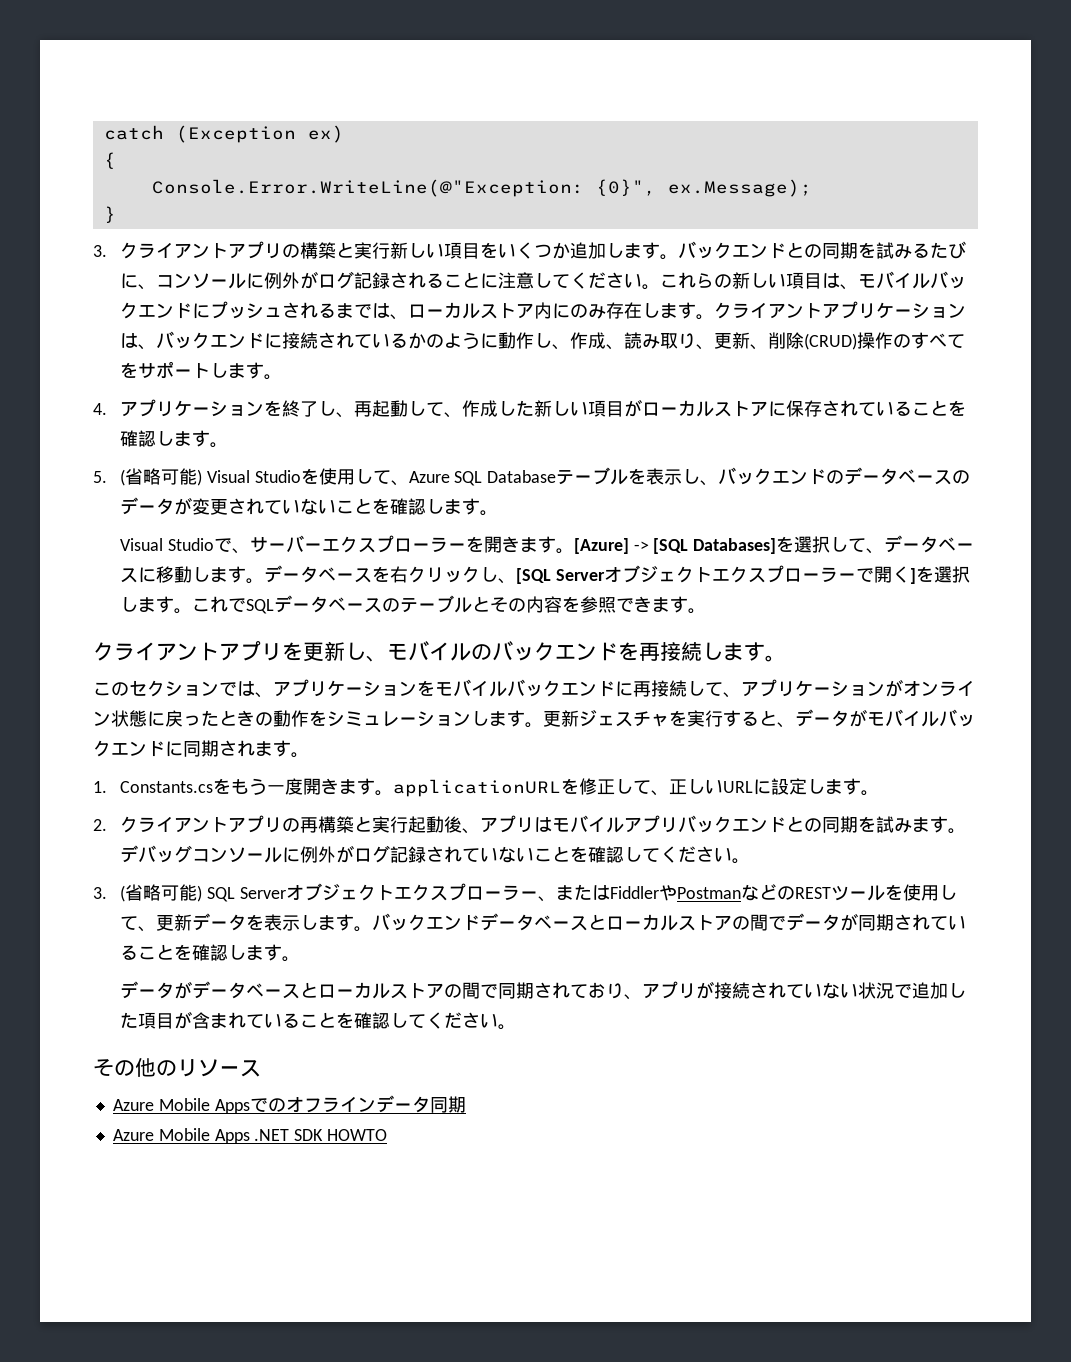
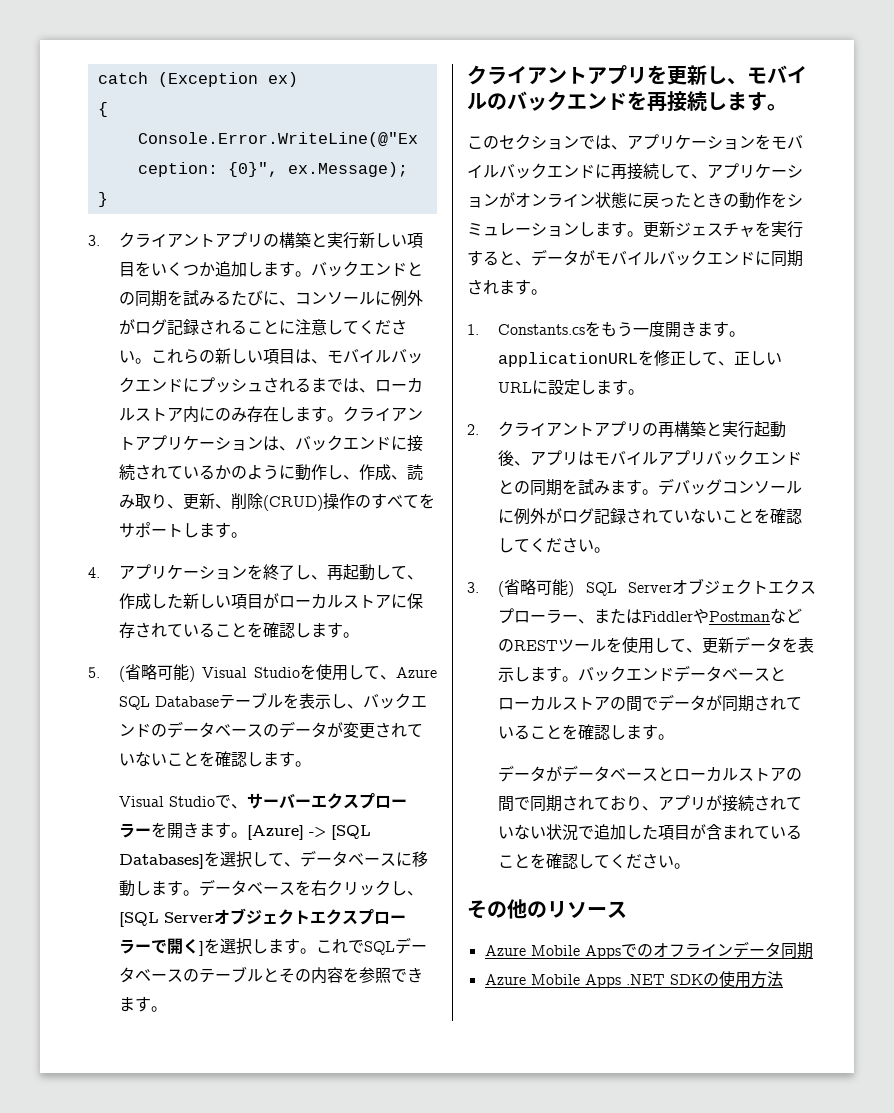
- Azure Mobile Apps .NET SDK HOWTO
+ Azure Mobile Apps .NET SDKの使用方法

